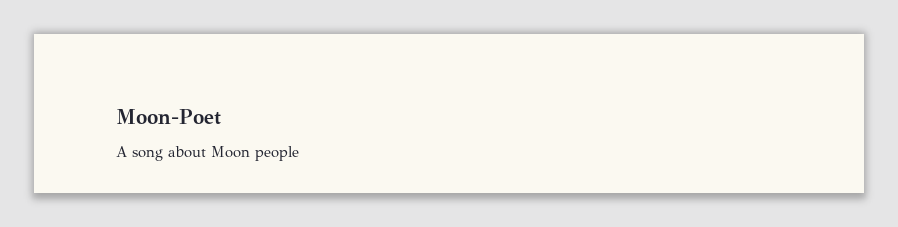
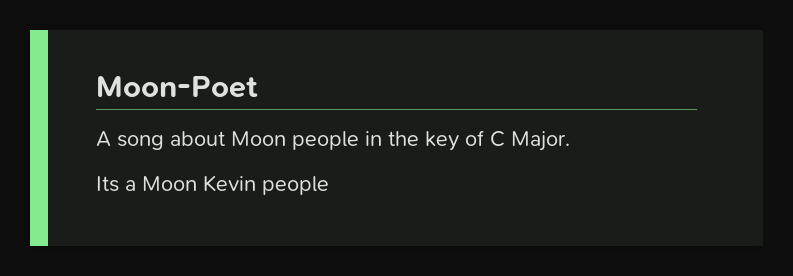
- A song about Moon people
+ A song about Moon people in the key of C Major.
+ Its a Moon Kevin people

